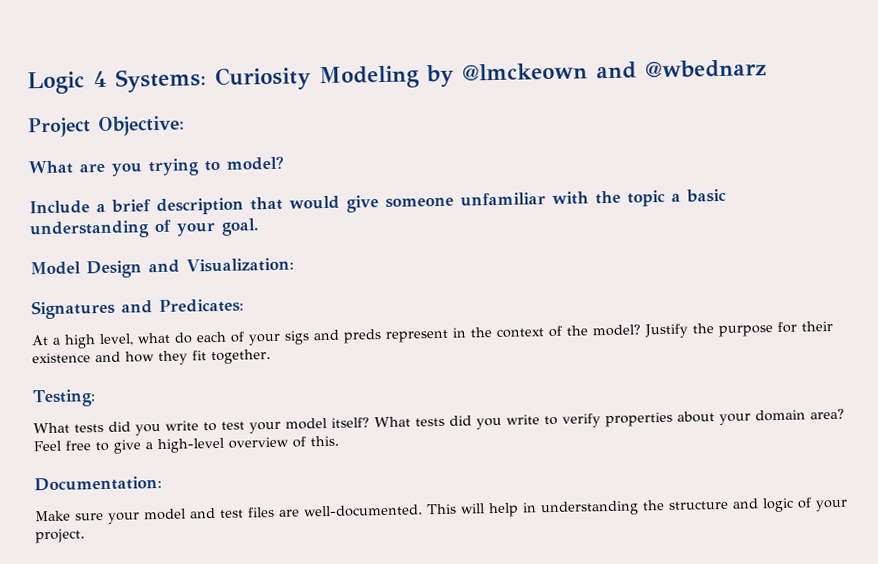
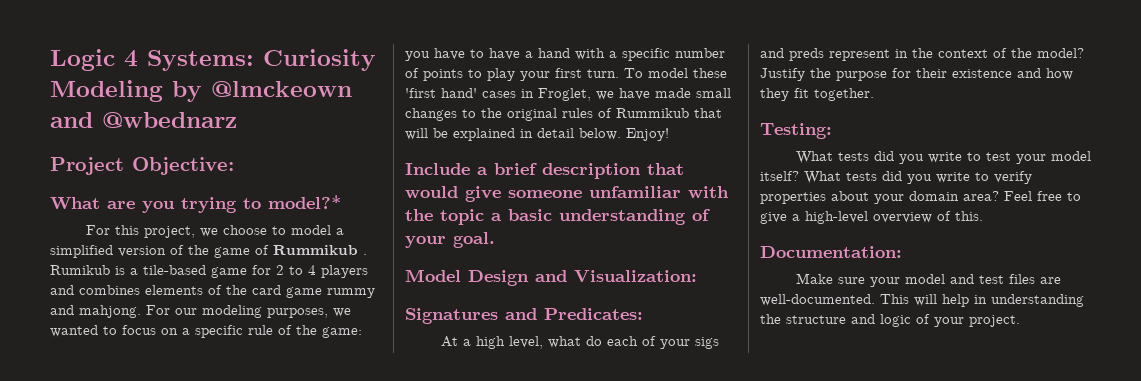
- What are you trying to model?
+ What are you trying to model?*
+ For this project, we choose to model a simplified version of the game of Rummikub . Rumikub is a tile-based game for 2 to 4 players and combines elements of the card game rummy and mahjong. For our modeling purposes, we wanted to focus on a specific rule of the game: you have to have a hand with a specific number of points to play your first turn. To model these 'first hand' cases in Froglet, we have made small changes to the original rules of Rummikub that will be explained in detail below. Enjoy!

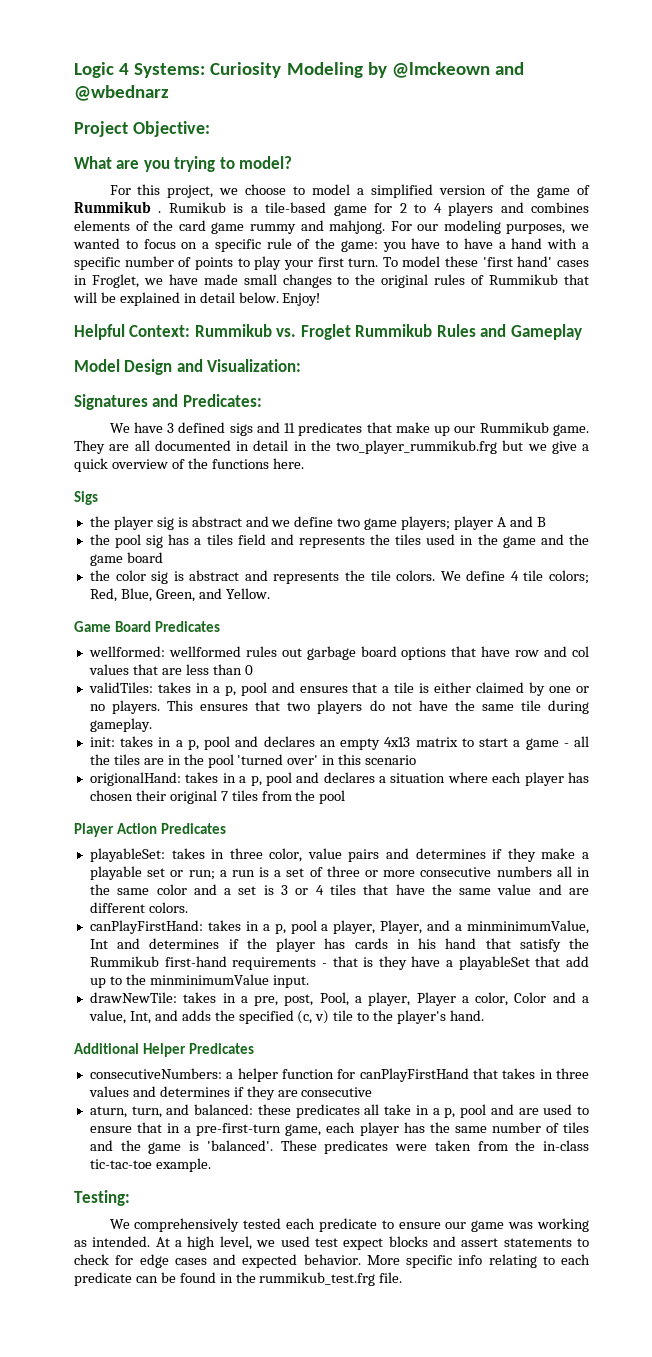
- What are you trying to model?*
+ What are you trying to model?
- Include a brief description that would give someone unfamiliar with the topic a basic understanding of your goal.
+ Helpful Context: Rummikub vs. Froglet Rummikub Rules and Gameplay
- At a high level, what do each of your sigs and preds represent in the context of the model? Justify the purpose for their existence and how they fit together.
+ We have 3 defined sigs and 11 predicates that make up our Rummikub game. They are all documented in detail in the two_player_rummikub.frg but we give a quick overview of the functions here.
+ Sigs
+ the player sig is abstract and we define two game players; player A and B
+ the pool sig has a tiles field and represents the tiles used in the game and the game board
+ the color sig is abstract and represents the tile colors. We define 4 tile colors; Red, Blue, Green, and Yellow.
+ Game Board Predicates
+ wellformed: wellformed rules out garbage board options that have row and col values that are less than 0
+ validTiles: takes in a p, pool and ensures that a tile is either claimed by one or no players. This ensures that two players do not have the same tile during gameplay.
+ init: takes in a p, pool and declares an empty 4x13 matrix to start a game - all the tiles are in the pool 'turned over' in this scenario
+ origionalHand: takes in a p, pool and declares a situation where each player has chosen their original 7 tiles from the pool
+ Player Action Predicates
+ playableSet: takes in three color, value pairs and determines if they make a playable set or run; a run is a set of three or more consecutive numbers all in the same color and a set is 3 or 4 tiles that have the same value and are different colors.
+ canPlayFirstHand: takes in a p, pool a player, Player, and a minminimumValue, Int and determines if the player has cards in his hand that satisfy the Rummikub first-hand requirements - that is they have a playableSet that add up to the minminimumValue input.
+ drawNewTile: takes in a pre, post, Pool, a player, Player a color, Color and a value, Int, and adds the specified (c, v) tile to the player's hand.
+ Additional Helper Predicates
+ consecutiveNumbers: a helper function for canPlayFirstHand that takes in three values and determines if they are consecutive
+ aturn, turn, and balanced: these predicates all take in a p, pool and are used to ensure that in a pre-first-turn game, each player has the same number of tiles and the game is 'balanced'. These predicates were taken from the in-class tic-tac-toe example.
  Testing:
- What tests did you write to test your model itself? What tests did you write to verify properties about your domain area? Feel free to give a high-level overview of this.
- Documentation:
- Make sure your model and test files are well-documented. This will help in understanding the structure and logic of your project.
+ We comprehensively tested each predicate to ensure our game was working as intended. At a high level, we used test expect blocks and assert statements to check for edge cases and expected behavior. More specific info relating to each predicate can be found in the rummikub_test.frg file.

